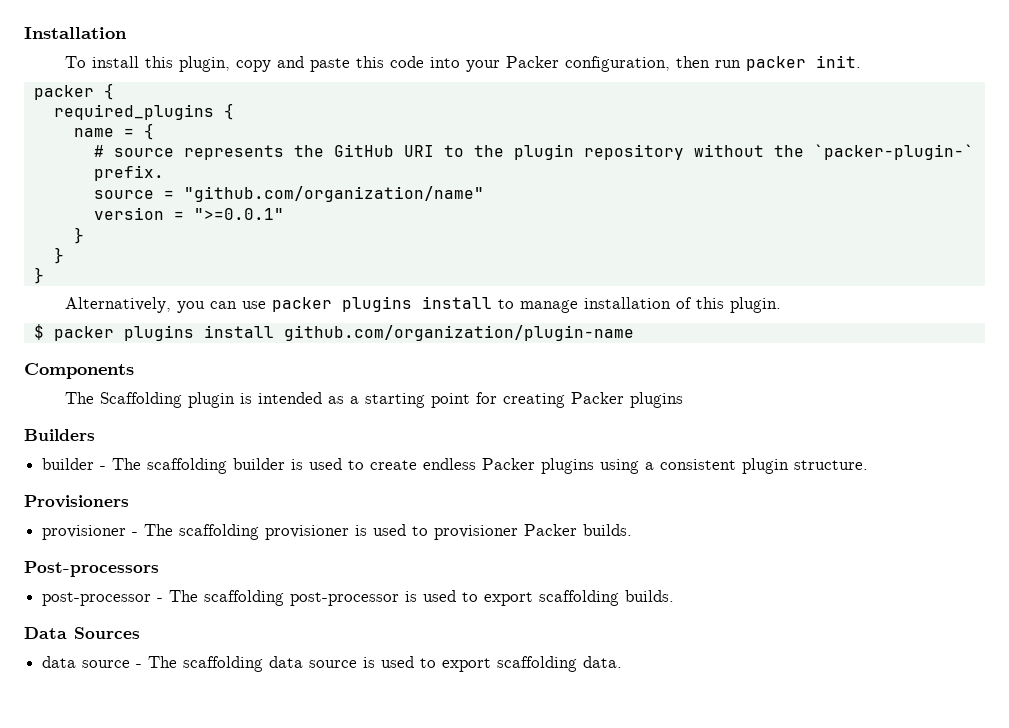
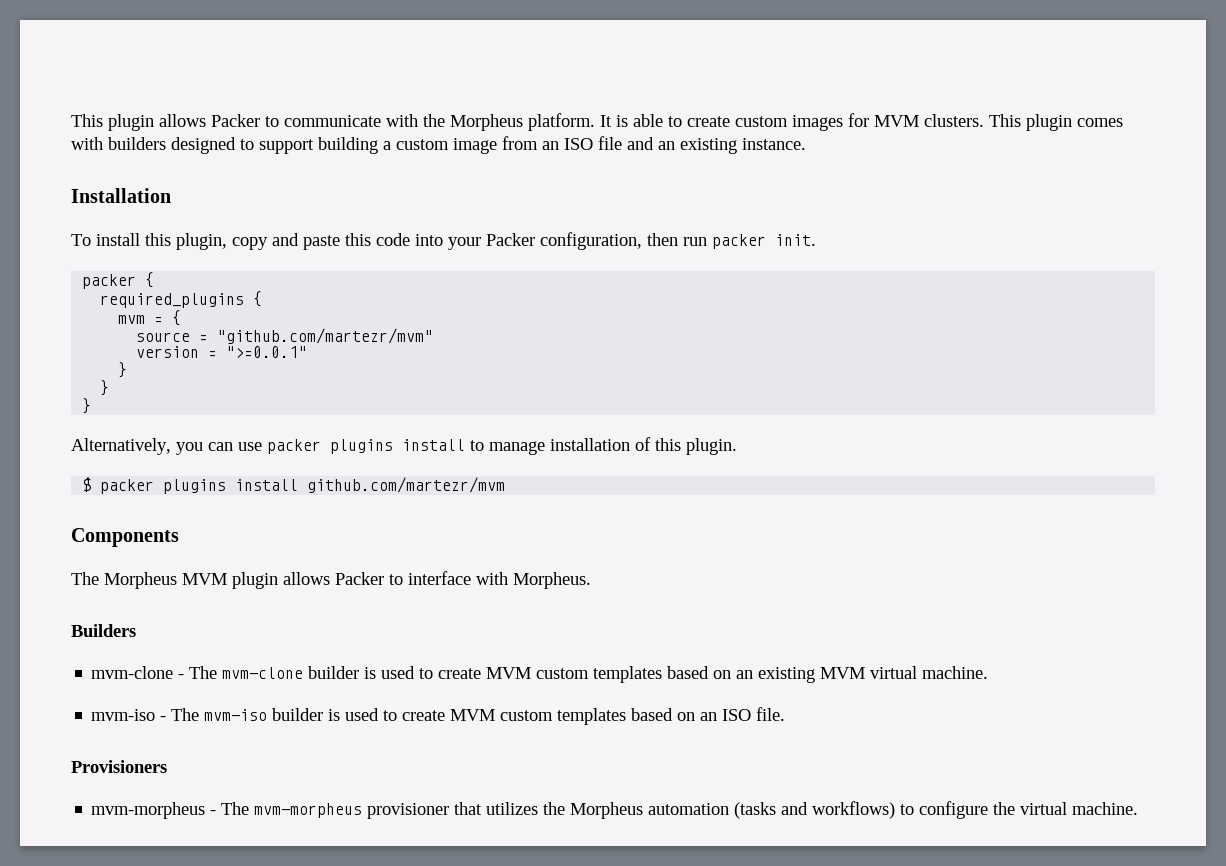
+ This plugin allows Packer to communicate with the Morpheus platform. It is able to create custom images for MVM clusters. This plugin comes with builders designed to support building a custom image from an ISO file and an existing instance.
- name = {
+ mvm = {
- # source represents the GitHub URI to the plugin repository without the `packer-plugin-` prefix.
- source = "github.com/organization/name"
+ source = "github.com/martezr/mvm"
- $ packer plugins install github.com/organization/plugin-name
+ $ packer plugins install github.com/martezr/mvm
- The Scaffolding plugin is intended as a starting point for creating Packer plugins
+ The Morpheus MVM plugin allows Packer to interface with Morpheus.
- builder - The scaffolding builder is used to create endless Packer plugins using a consistent plugin structure.
+ mvm-clone - The mvm-clone builder is used to create MVM custom templates based on an existing MVM virtual machine.
+ mvm-iso - The mvm-iso builder is used to create MVM custom templates based on an ISO file.
- provisioner - The scaffolding provisioner is used to provisioner Packer builds.
- Post-processors
- post-processor - The scaffolding post-processor is used to export scaffolding builds.
- Data Sources
- data source - The scaffolding data source is used to export scaffolding data.
+ mvm-morpheus - The mvm-morpheus provisioner that utilizes the Morpheus automation (tasks and workflows) to configure the virtual machine.

